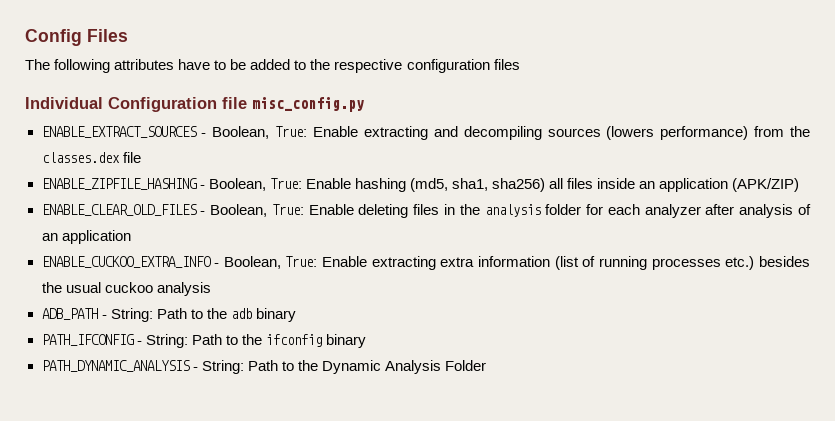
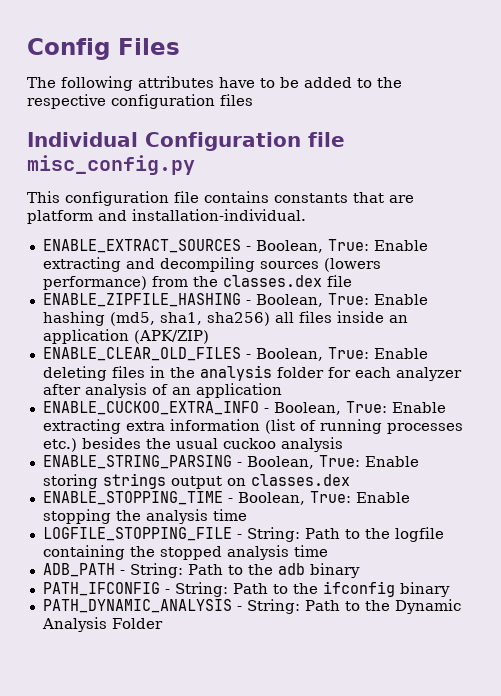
+ This configuration file contains constants that are platform and installation-individual.
+ ENABLE_STRING_PARSING - Boolean, True: Enable storing strings output on classes.dex
+ ENABLE_STOPPING_TIME - Boolean, True: Enable stopping the analysis time
+ LOGFILE_STOPPING_FILE - String: Path to the logfile containing the stopped analysis time

